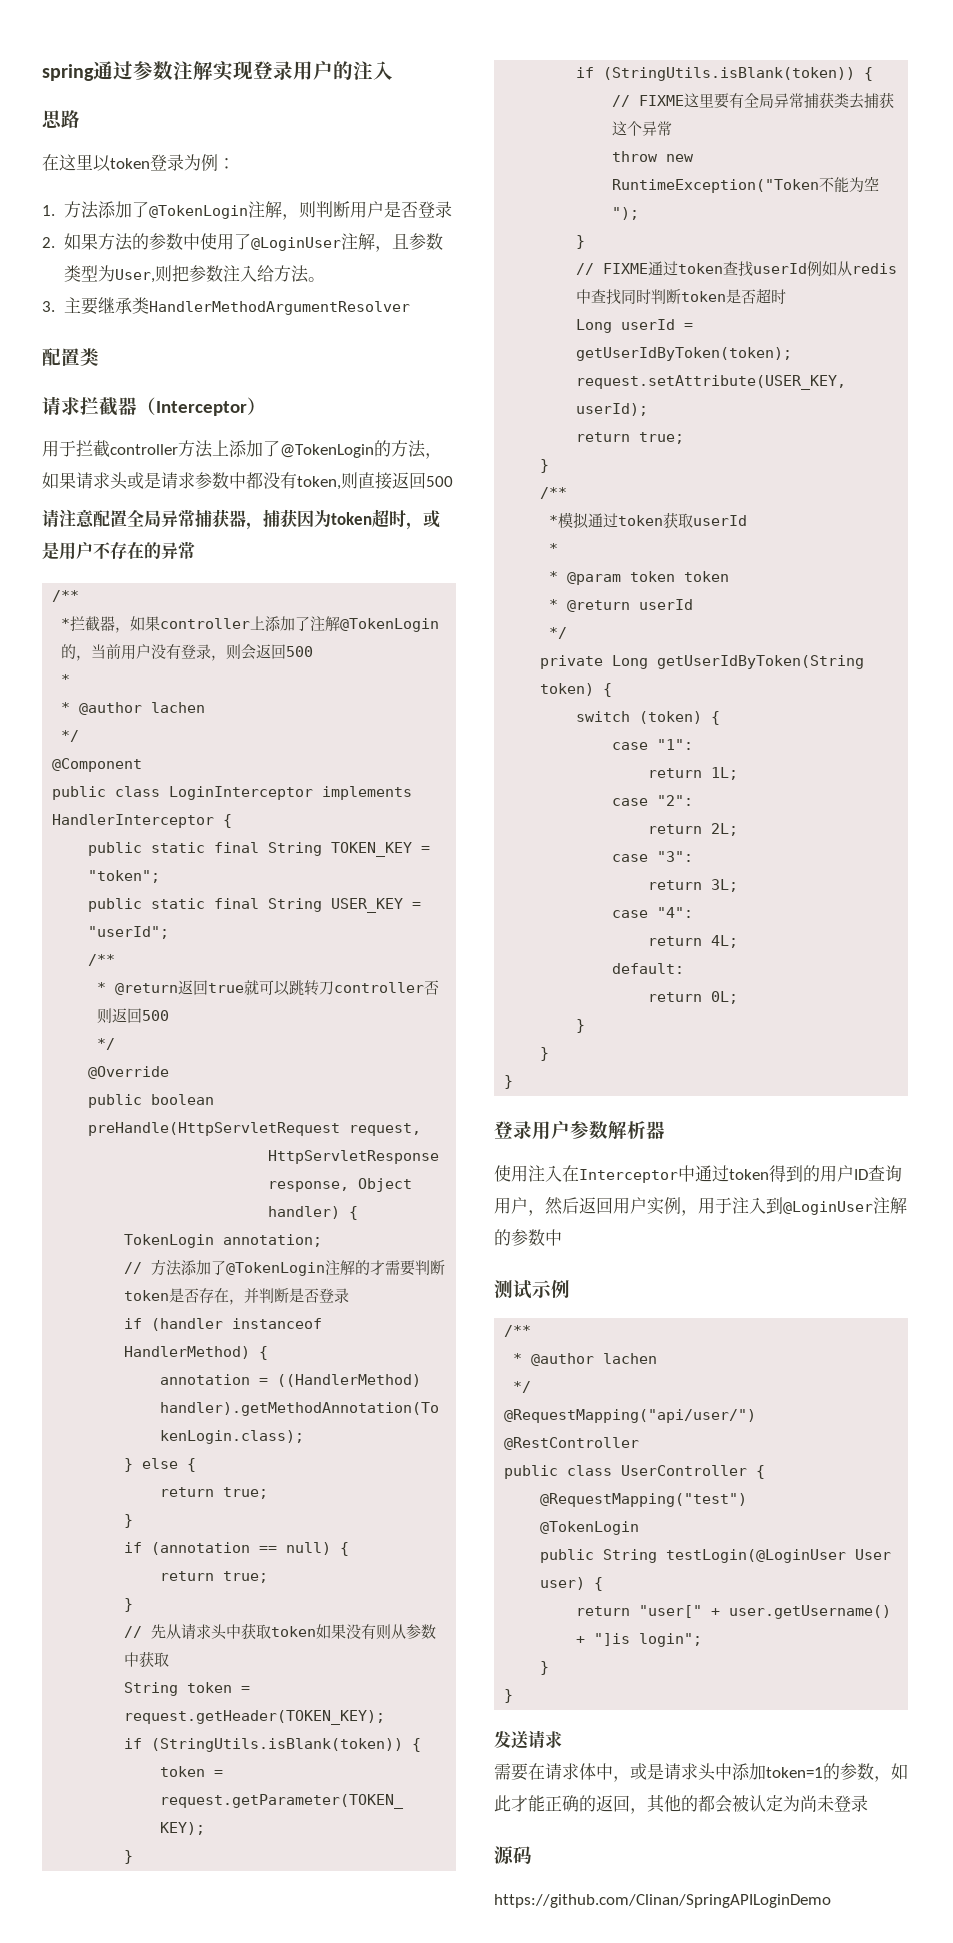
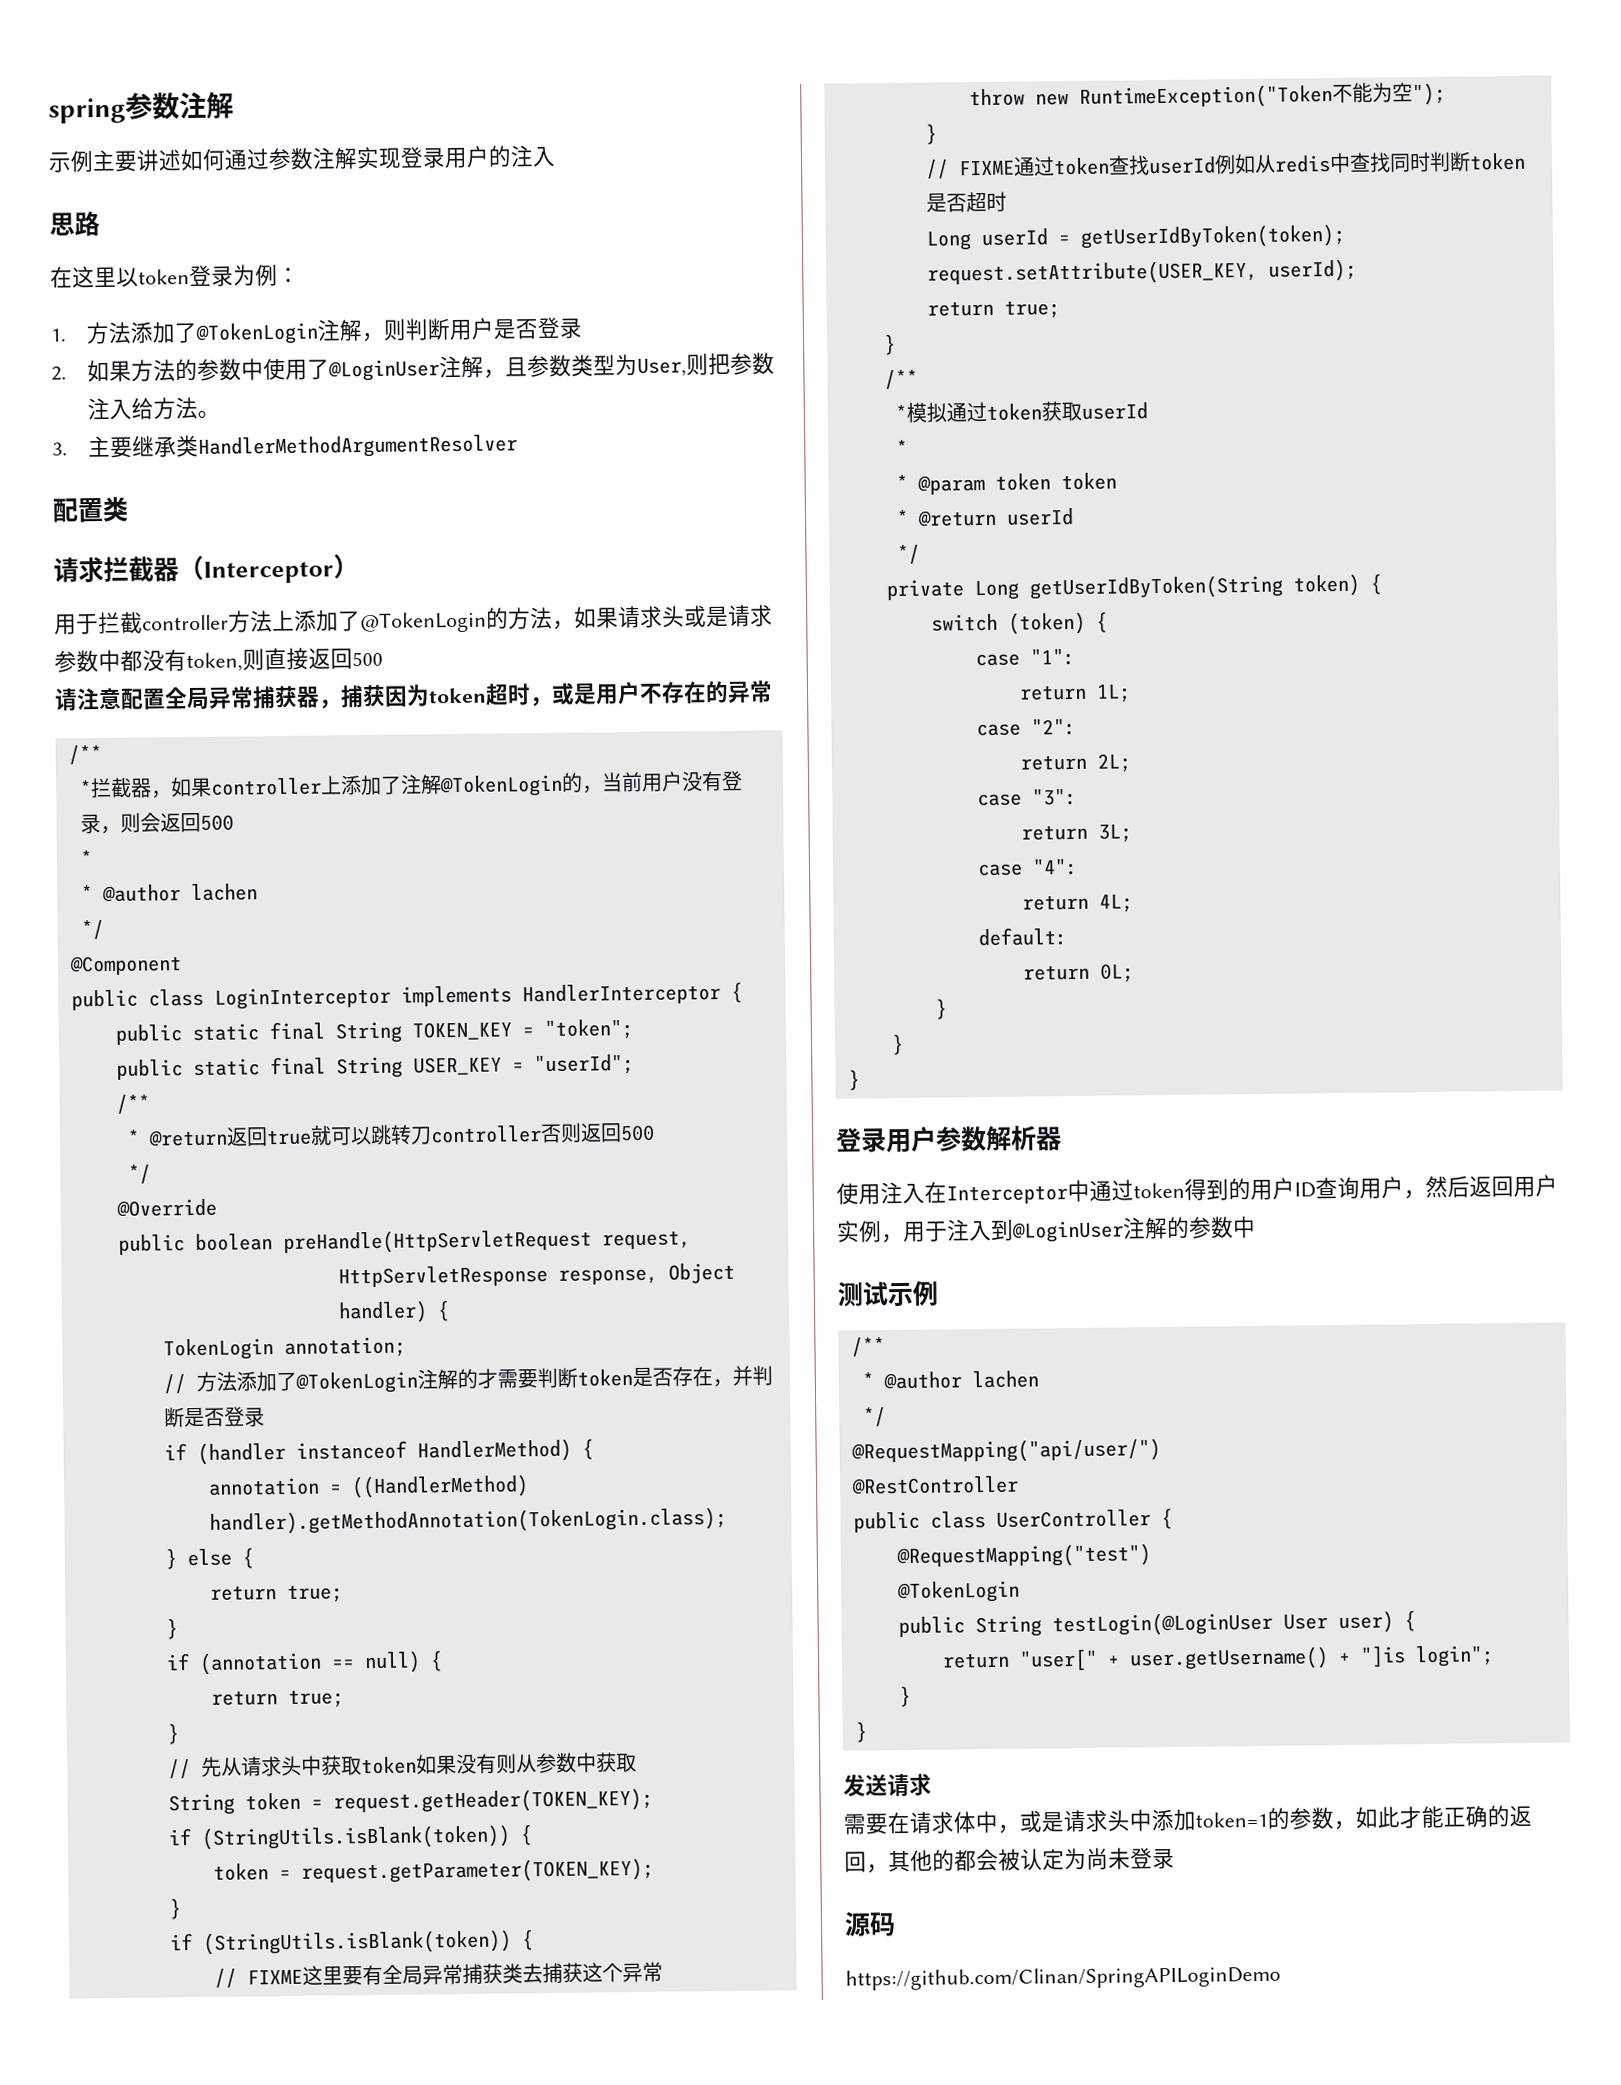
- spring通过参数注解实现登录用户的注入
+ spring参数注解
+ 示例主要讲述如何通过参数注解实现登录用户的注入

